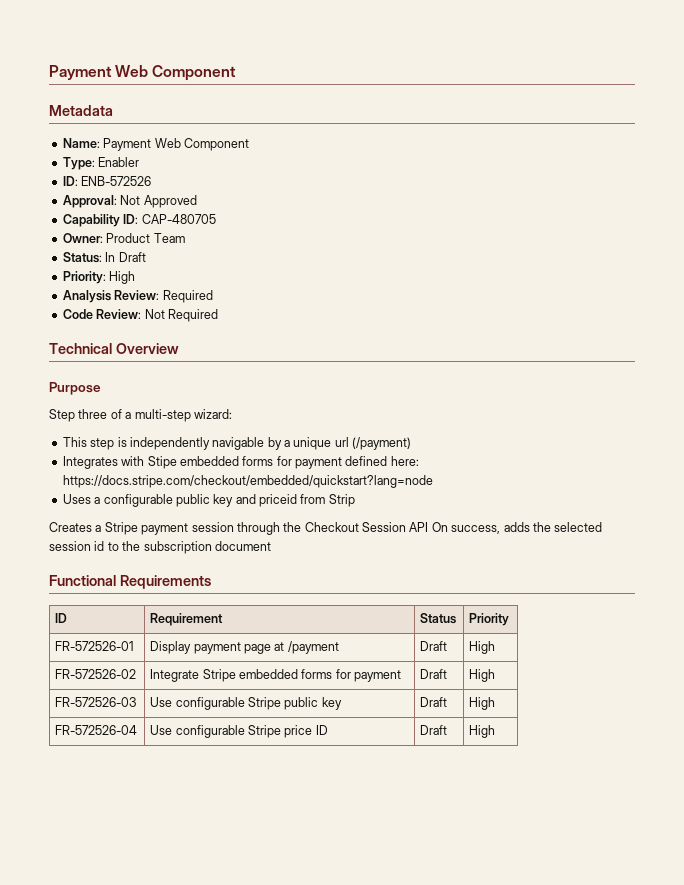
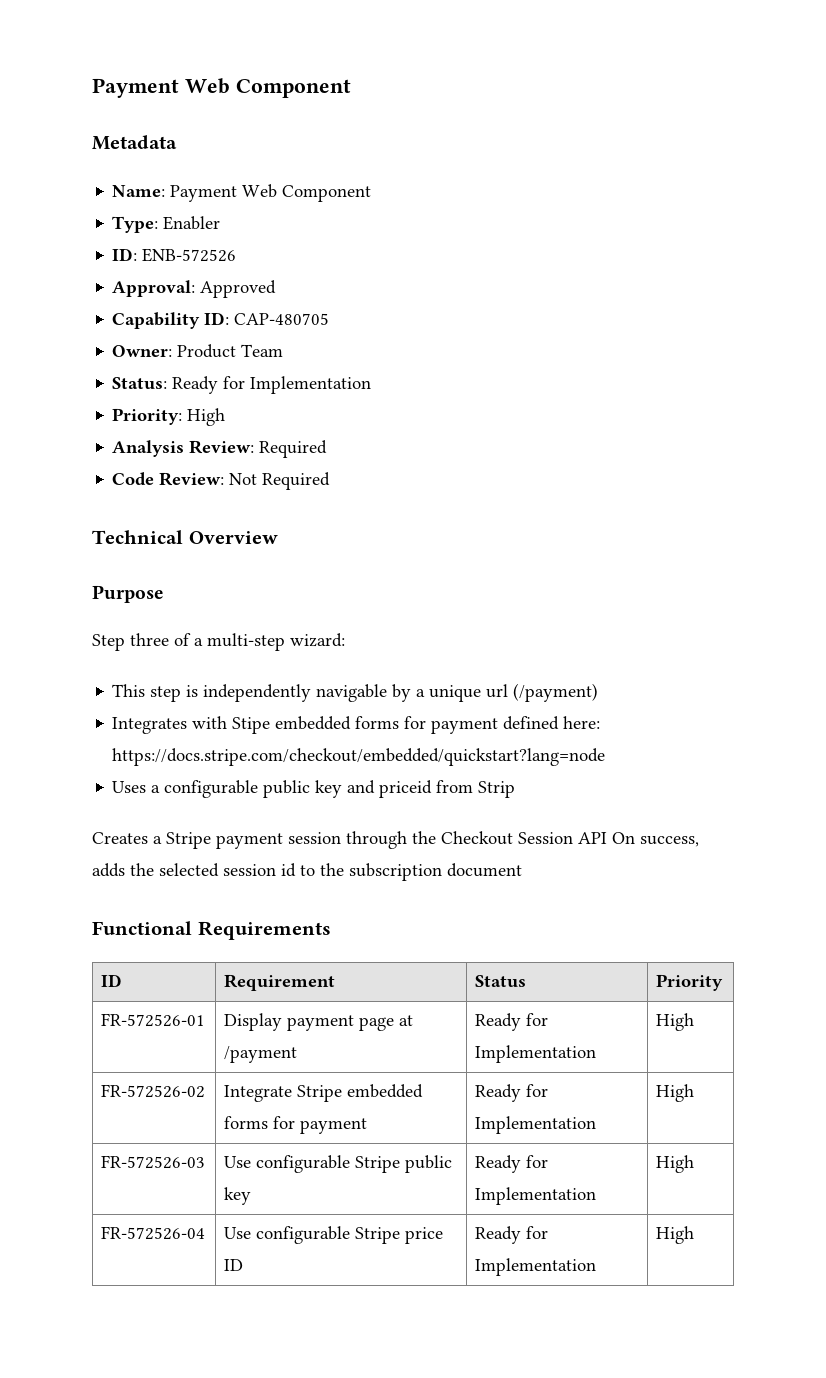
- Approval: Not Approved
+ Approval: Approved
- Status: In Draft
+ Status: Ready for Implementation
- FR-572526-01 | Display payment page at /payment | Draft | High
+ FR-572526-01 | Display payment page at /payment | Ready for Implementation | High
- FR-572526-02 | Integrate Stripe embedded forms for payment | Draft | High
+ FR-572526-02 | Integrate Stripe embedded forms for payment | Ready for Implementation | High
- FR-572526-03 | Use configurable Stripe public key | Draft | High
+ FR-572526-03 | Use configurable Stripe public key | Ready for Implementation | High
- FR-572526-04 | Use configurable Stripe price ID | Draft | High
+ FR-572526-04 | Use configurable Stripe price ID | Ready for Implementation | High

